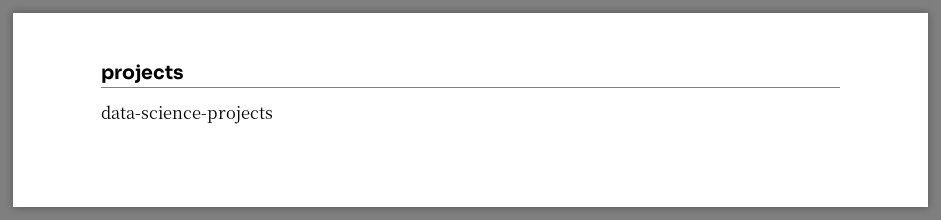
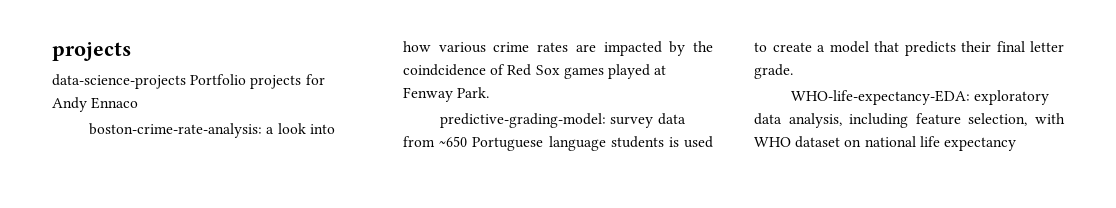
- data-science-projects
+ data-science-projects Portfolio projects for Andy Ennaco
+ boston-crime-rate-analysis: a look into how various crime rates are impacted by the coindcidence of Red Sox games played at Fenway Park.
+ predictive-grading-model: survey data from ~650 Portuguese language students is used to create a model that predicts their final letter grade.
+ WHO-life-expectancy-EDA: exploratory data analysis, including feature selection, with WHO dataset on national life expectancy

